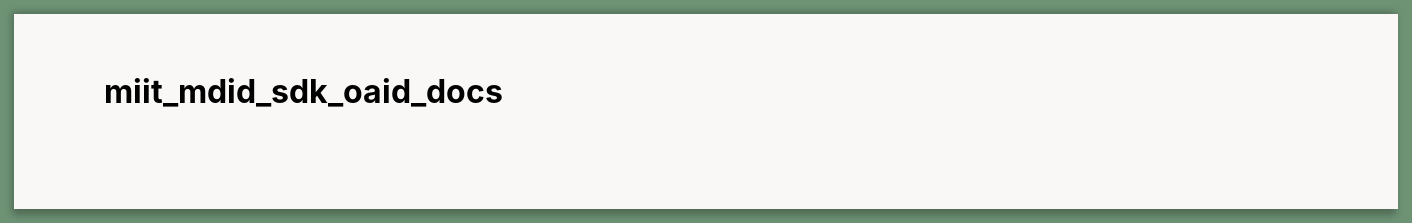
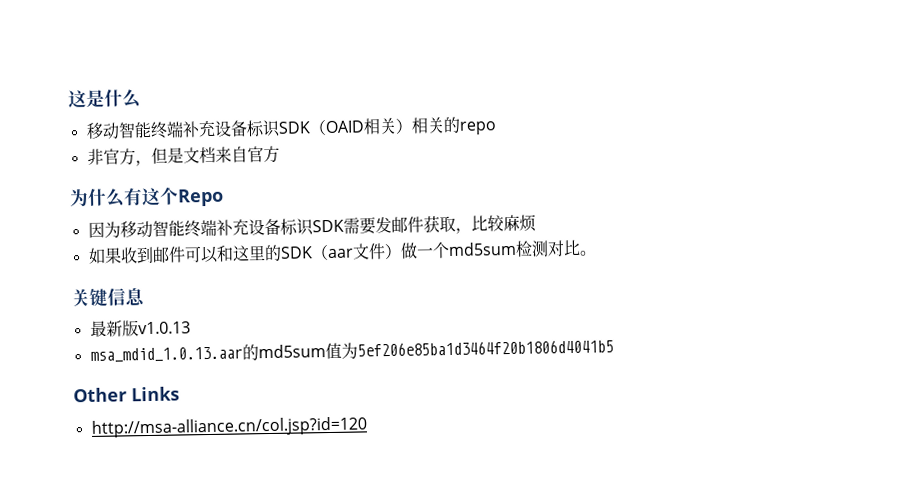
- miit_mdid_sdk_oaid_docs
+ 这是什么
+ 移动智能终端补充设备标识SDK（OAID相关）相关的repo
+ 非官方，但是文档来自官方
+ 为什么有这个Repo
+ 因为移动智能终端补充设备标识SDK需要发邮件获取，比较麻烦
+ 如果收到邮件可以和这里的SDK（aar文件）做一个md5sum检测对比。
+ 关键信息
+ 最新版v1.0.13
+ msa_mdid_1.0.13.aar的md5sum值为5ef206e85ba1d3464f20b1806d4041b5
+ Other Links
+ http://msa-alliance.cn/col.jsp?id=120

